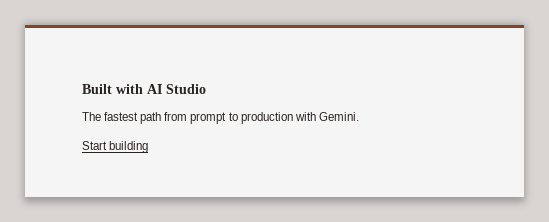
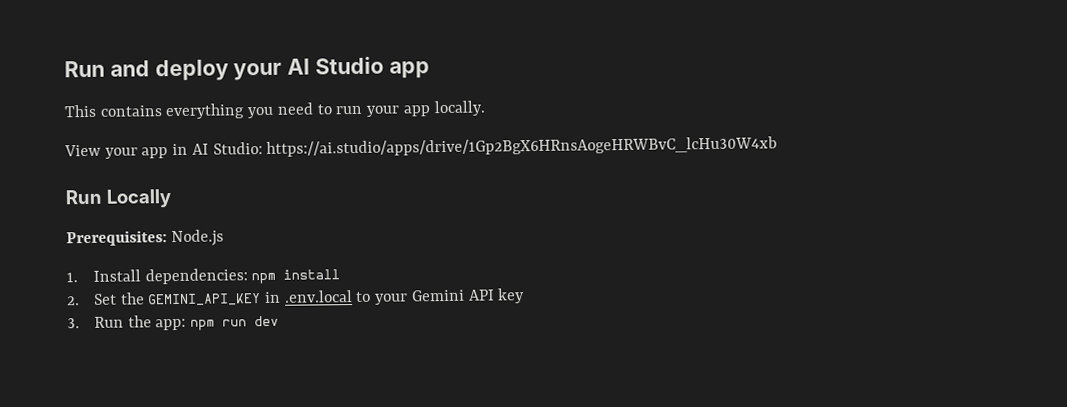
- Built with AI Studio
- The fastest path from prompt to production with Gemini.
- Start building
+ Run and deploy your AI Studio app
+ This contains everything you need to run your app locally.
+ View your app in AI Studio: https://ai.studio/apps/drive/1Gp2BgX6HRnsAogeHRWBvC_lcHu30W4xb
+ Run Locally
+ Prerequisites: Node.js
+ 1. Install dependencies: npm install
+ 2. Set the GEMINI_API_KEY in .env.local to your Gemini API key
+ 3. Run the app: npm run dev

